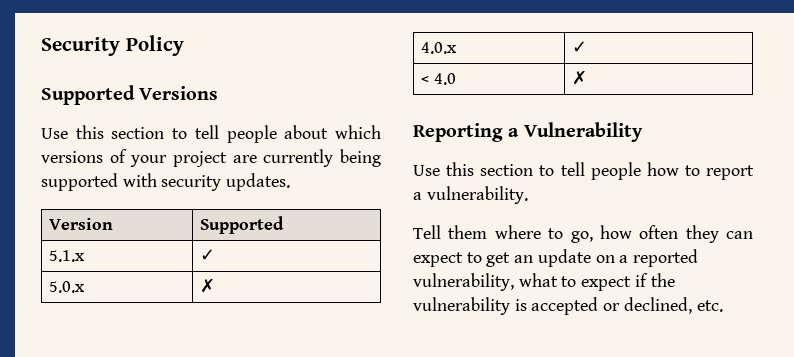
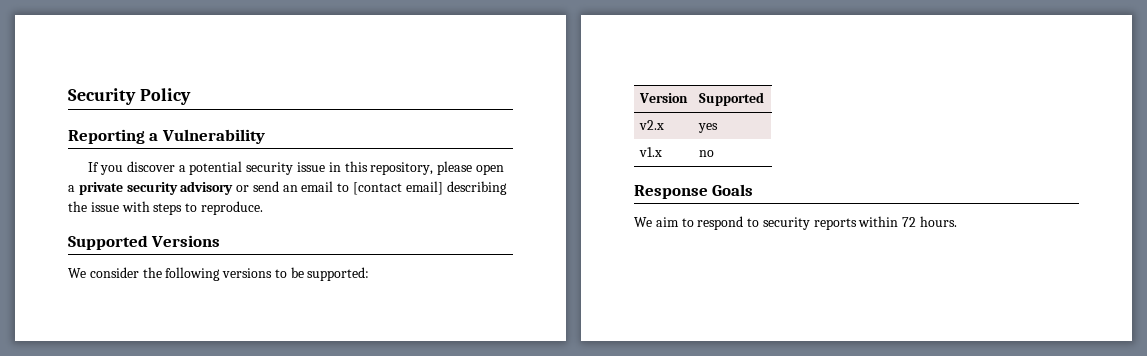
+ Reporting a Vulnerability
+ If you discover a potential security issue in this repository, please open a private security advisory or send an email to [contact email] describing the issue with steps to reproduce.
  Supported Versions
- Use this section to tell people about which versions of your project are currently being supported with security updates.
+ We consider the following versions to be supported:
  Version | Supported
- 5.1.x | ✓
- 5.0.x | ✗
- 4.0.x | ✓
- < 4.0 | ✗
- Reporting a Vulnerability
- Use this section to tell people how to report a vulnerability.
- Tell them where to go, how often they can expect to get an update on a reported vulnerability, what to expect if the vulnerability is accepted or declined, etc.
+ v2.x | yes
+ v1.x | no
+ Response Goals
+ We aim to respond to security reports within 72 hours.

